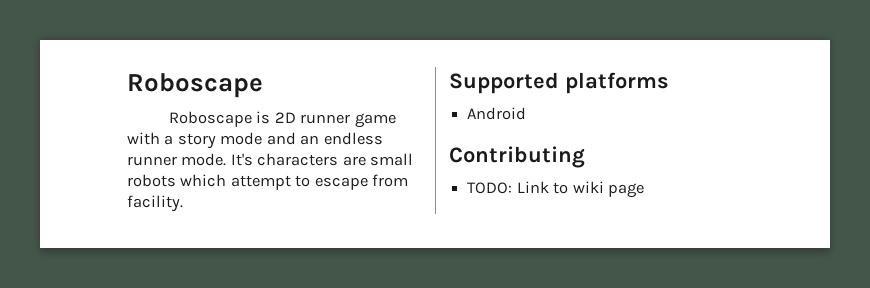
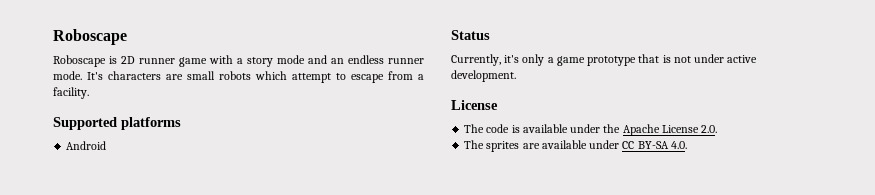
- It's characters are small robots which attempt to escape from facility.
+ It's characters are small robots which attempt to escape from a facility.
- Contributing
- TODO: Link to wiki page
+ Status
+ Currently, it's only a game prototype that is not under active development.
+ License
+ The code is available under the Apache License 2.0.
+ The sprites are available under CC BY-SA 4.0.

